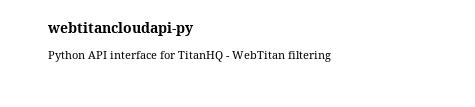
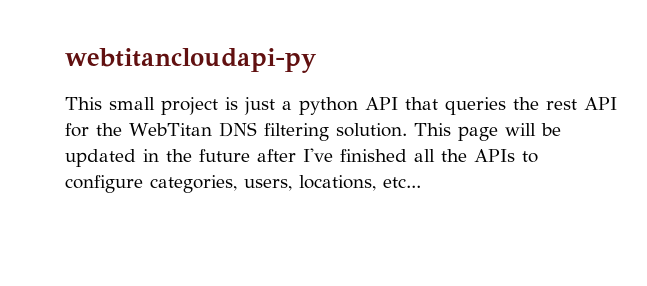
- Python API interface for TitanHQ - WebTitan filtering
+ This small project is just a python API that queries the rest API for the WebTitan DNS filtering solution. This page will be updated in the future after I've finished all the APIs to configure categories, users, locations, etc...

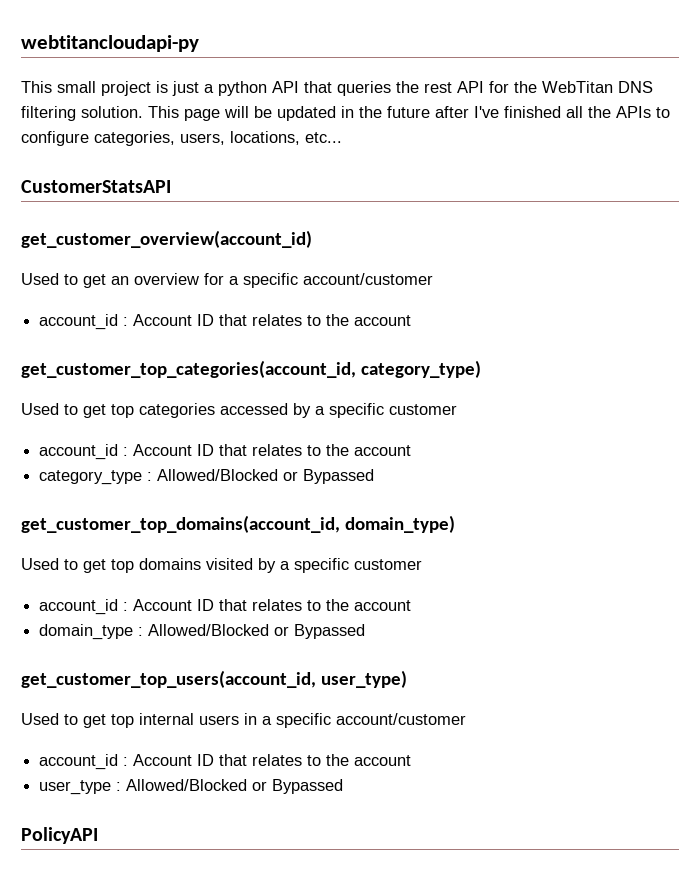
+ CustomerStatsAPI
+ get_customer_overview(account_id)
+ Used to get an overview for a specific account/customer
+ account_id : Account ID that relates to the account
+ get_customer_top_categories(account_id, category_type)
+ Used to get top categories accessed by a specific customer
+ account_id : Account ID that relates to the account
+ category_type : Allowed/Blocked or Bypassed
+ get_customer_top_domains(account_id, domain_type)
+ Used to get top domains visited by a specific customer
+ account_id : Account ID that relates to the account
+ domain_type : Allowed/Blocked or Bypassed
+ get_customer_top_users(account_id, user_type)
+ Used to get top internal users in a specific account/customer
+ account_id : Account ID that relates to the account
+ user_type : Allowed/Blocked or Bypassed
+ PolicyAPI

